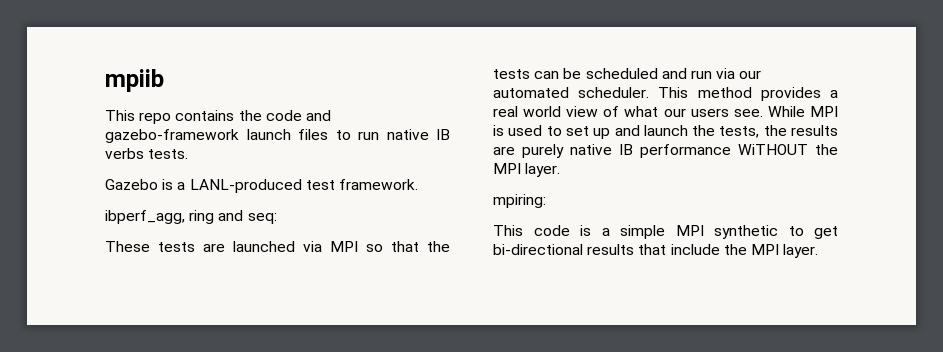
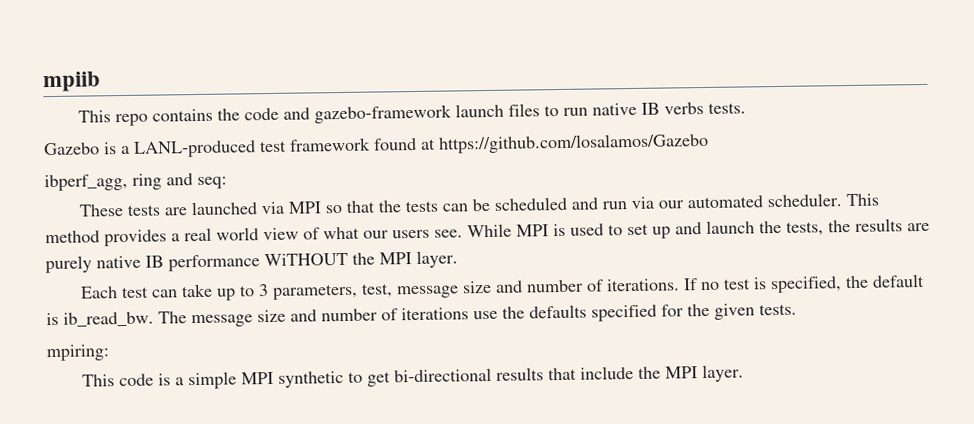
- Gazebo is a LANL-produced test framework.
+ Gazebo is a LANL-produced test framework found at https://github.com/losalamos/Gazebo
+ Each test can take up to 3 parameters, test, message size and number of iterations. If no test is specified, the default is ib_read_bw. The message size and number of iterations use the defaults specified for the given tests.

